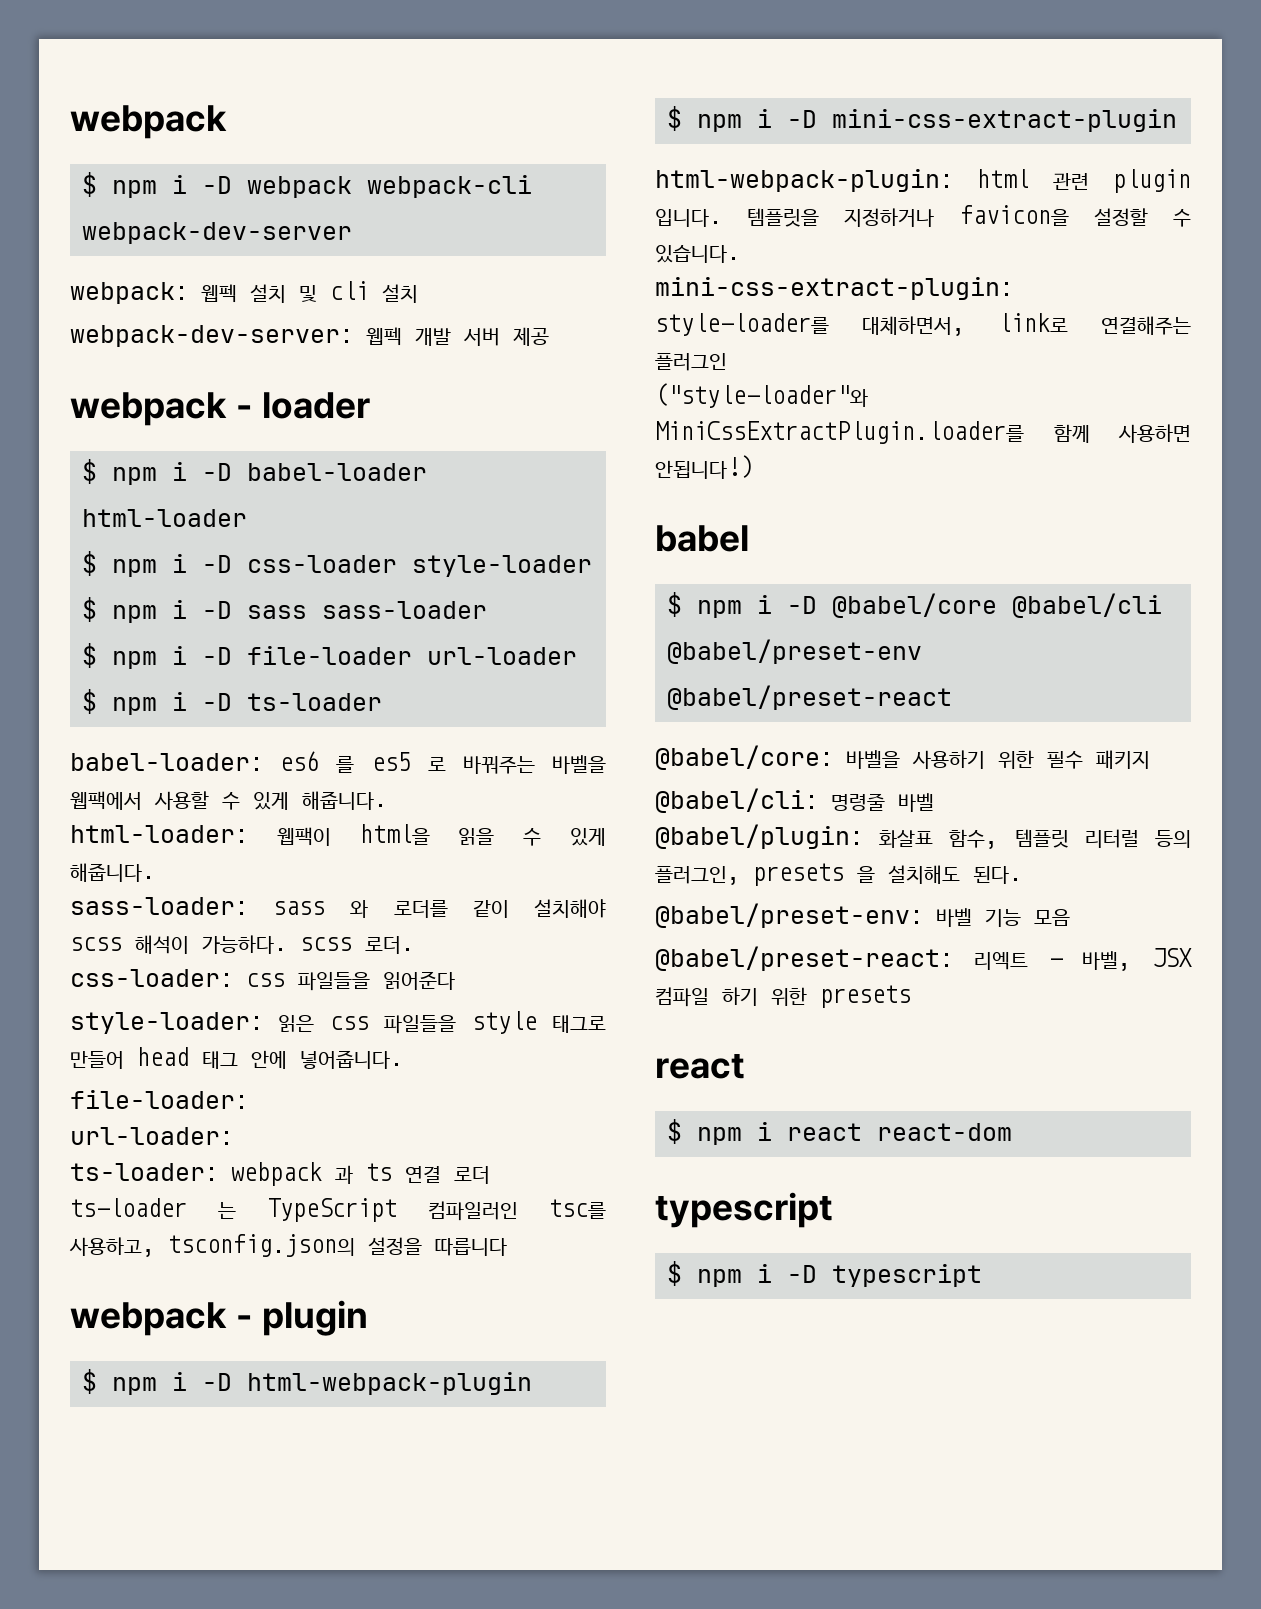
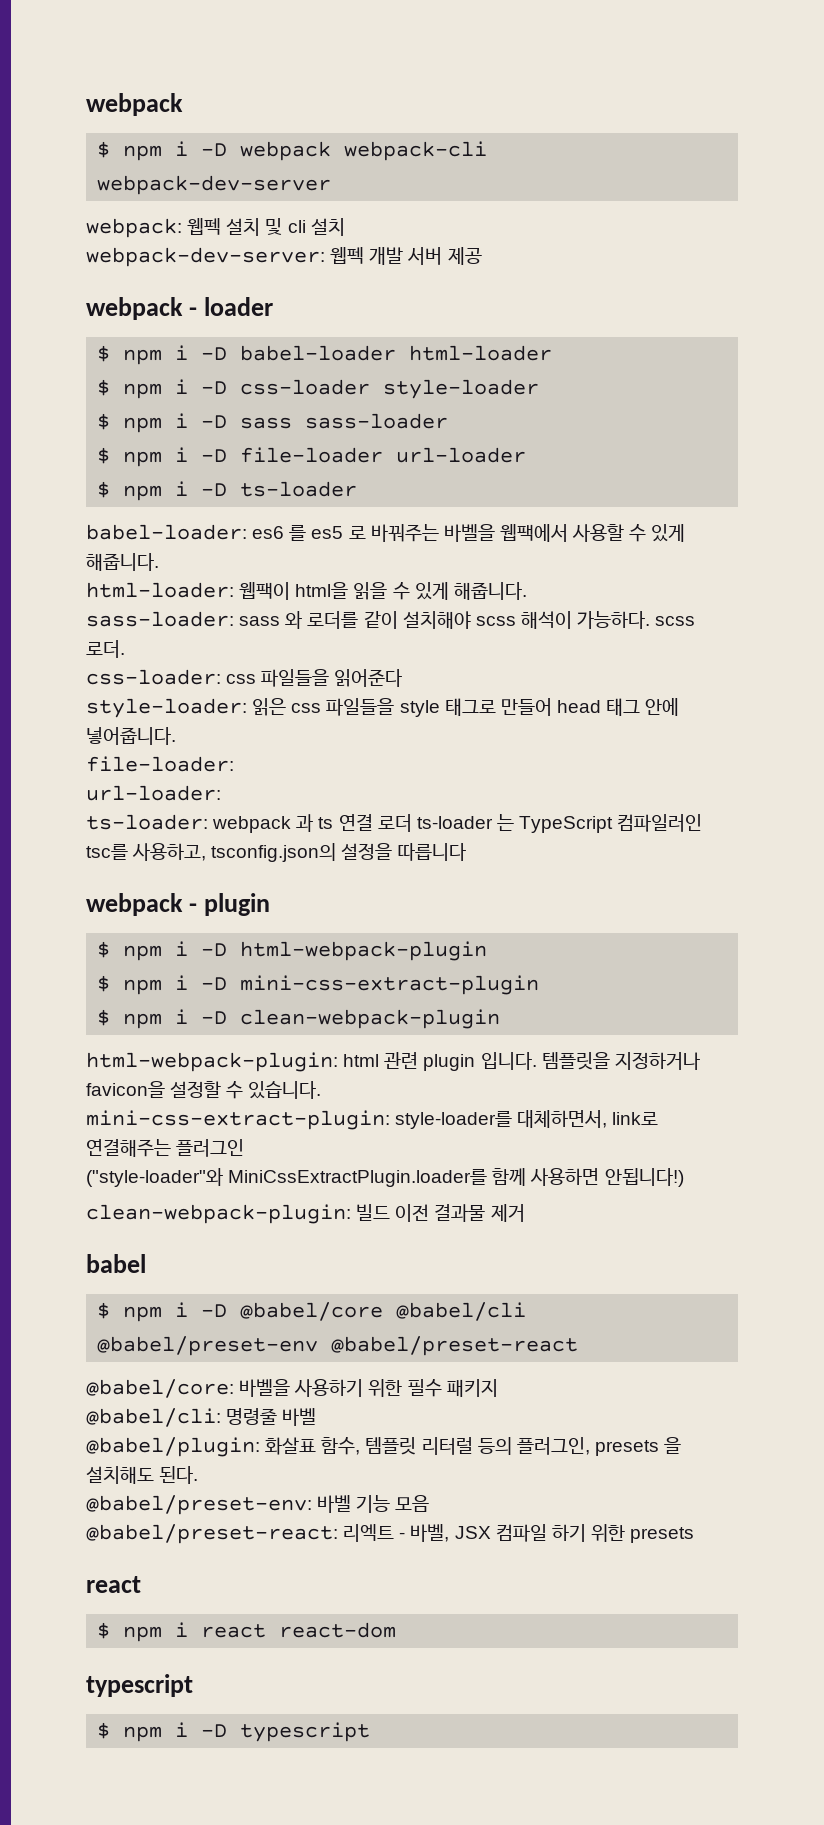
+ $ npm i -D clean-webpack-plugin
+ clean-webpack-plugin: 빌드 이전 결과물 제거

